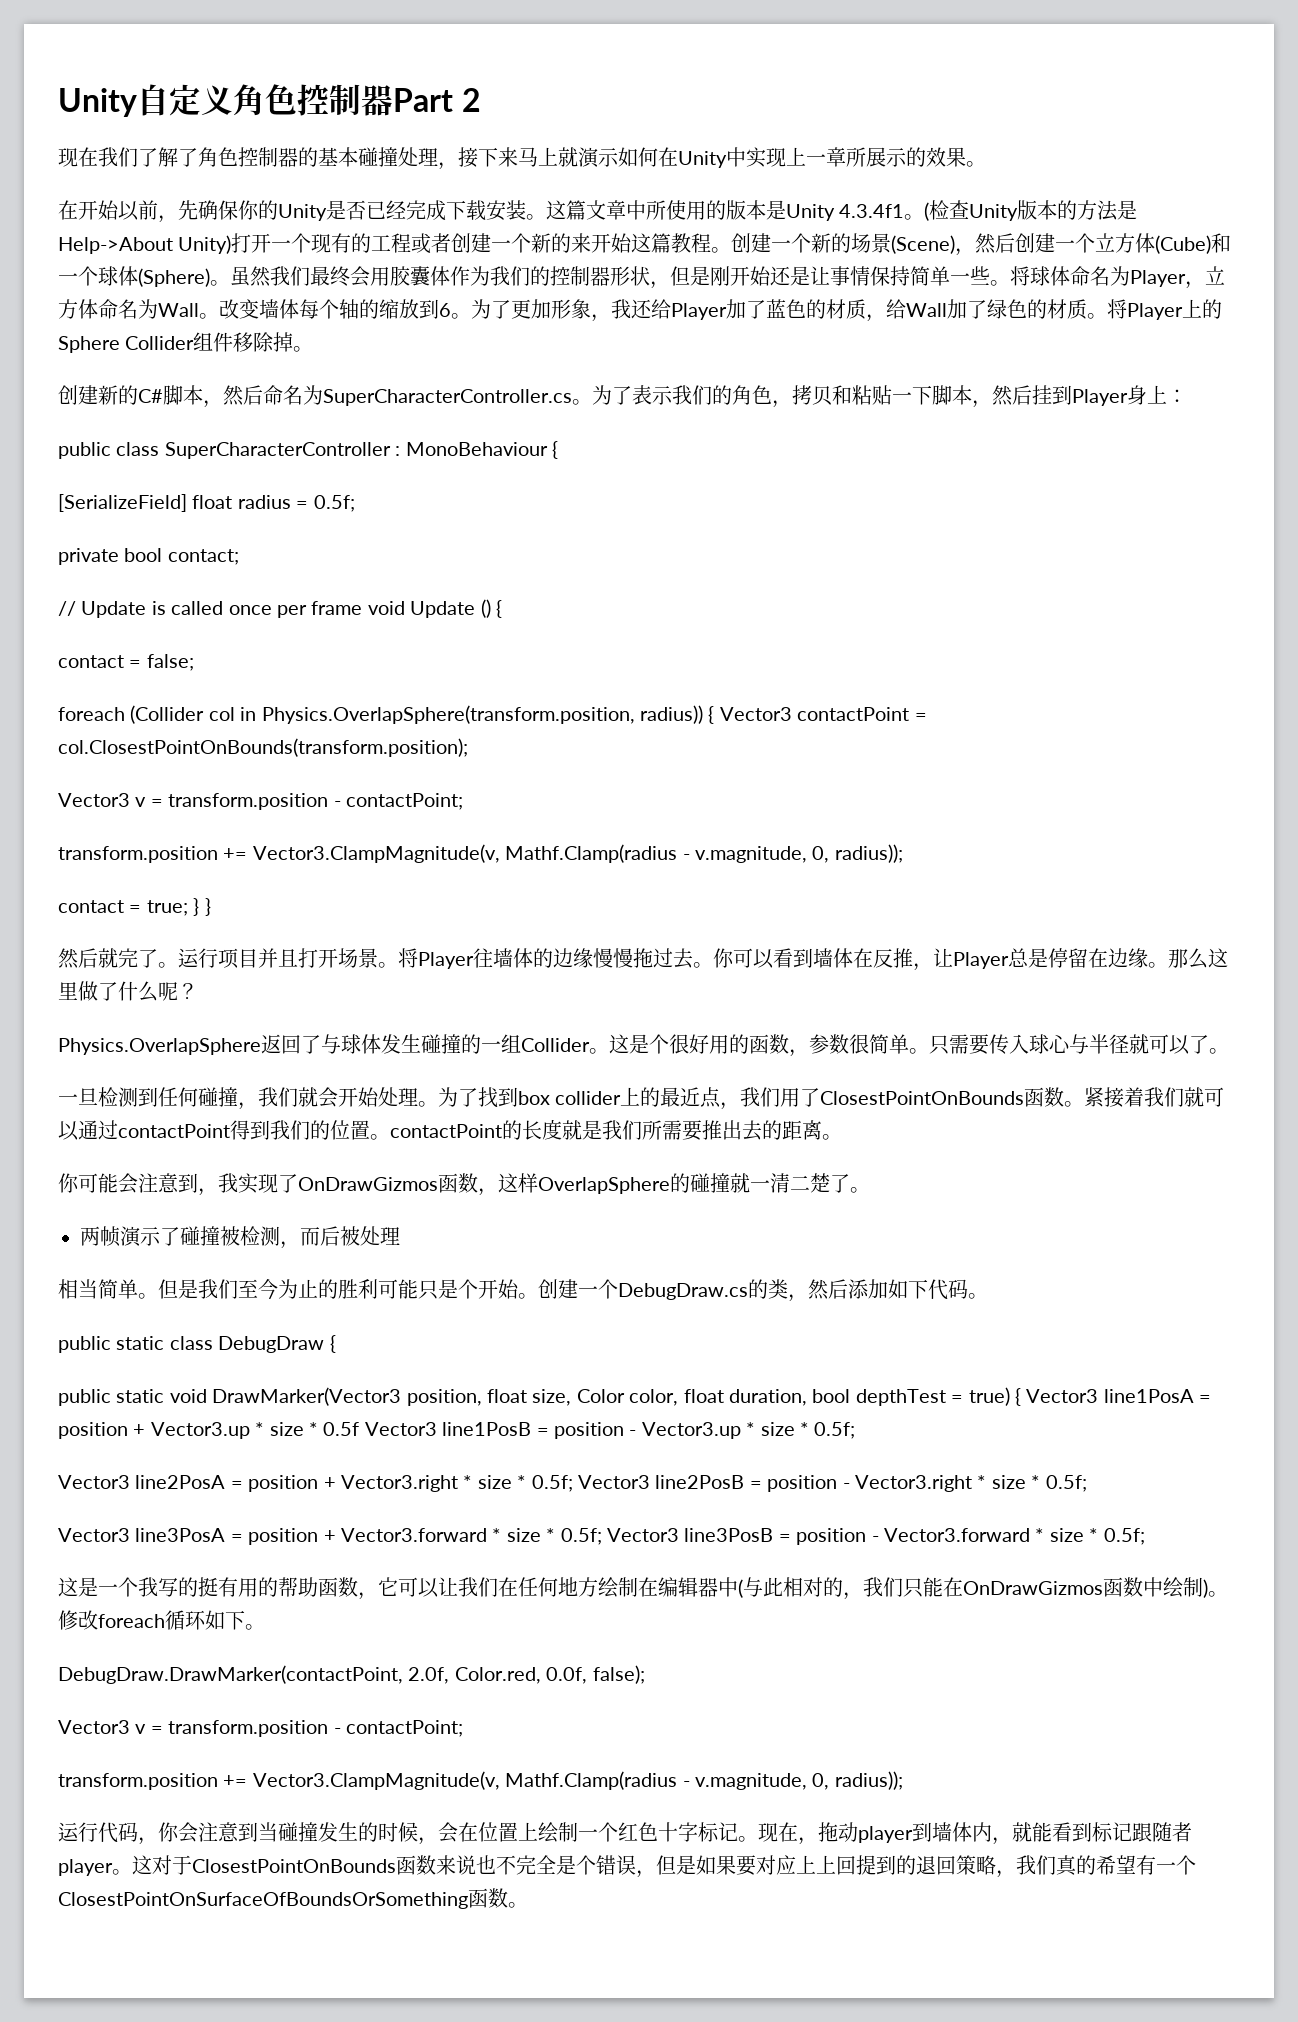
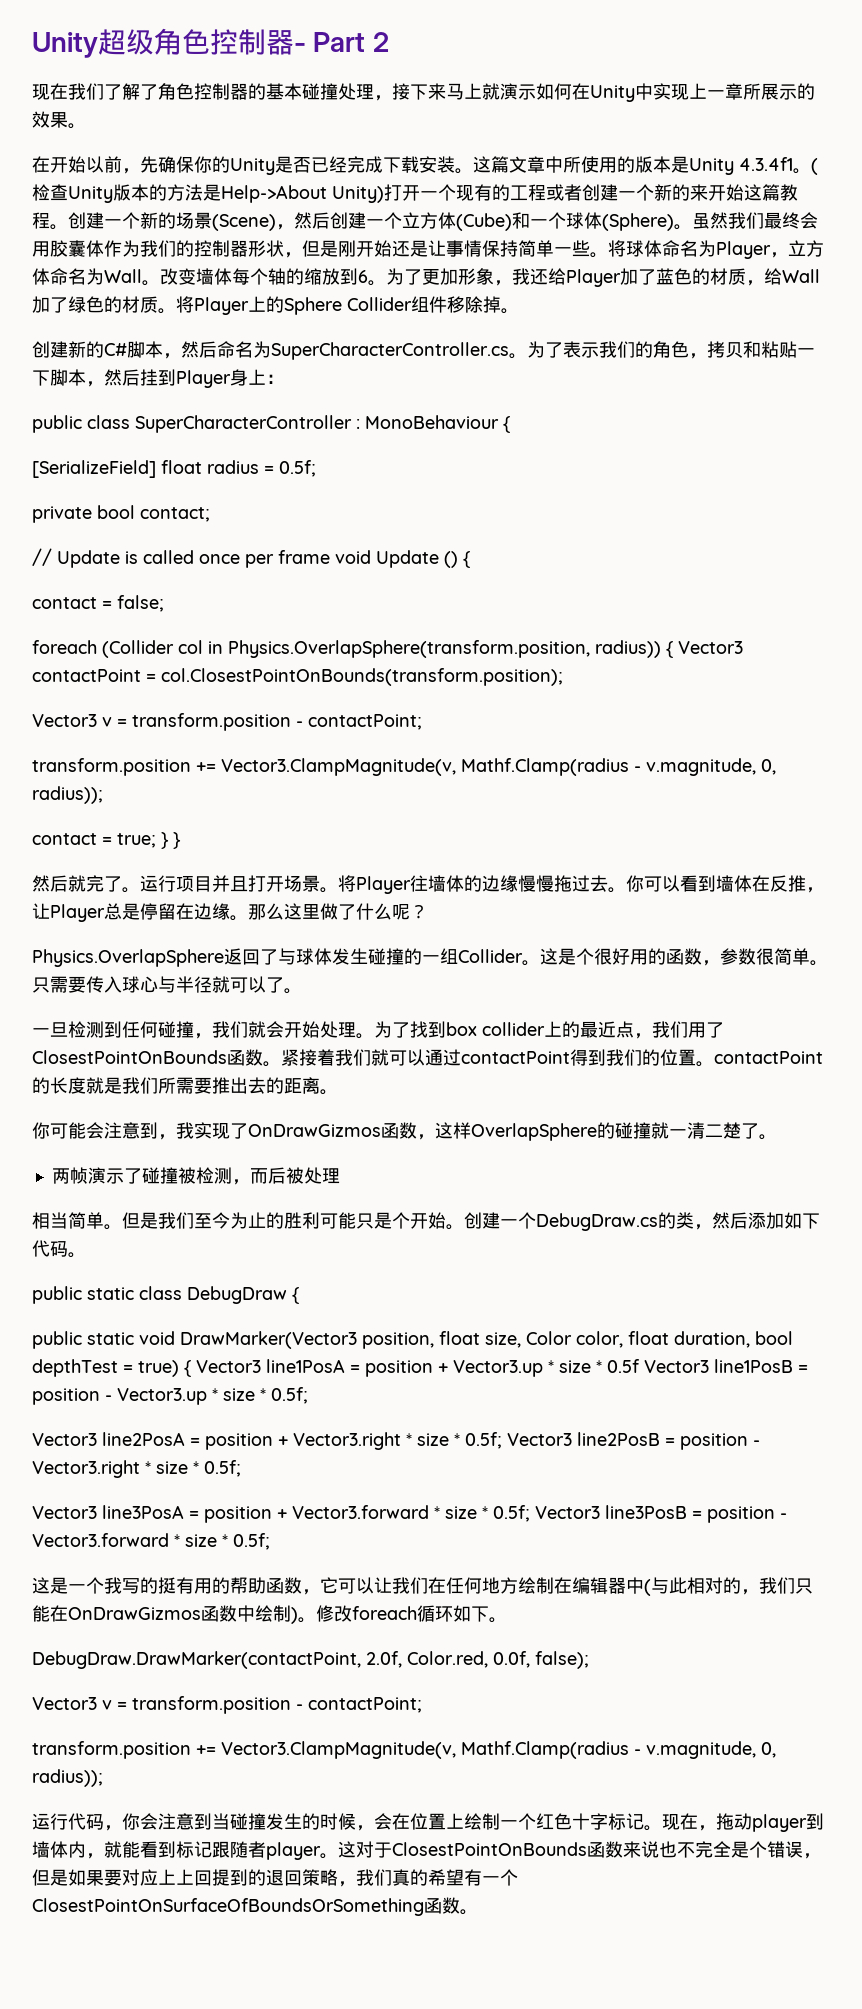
- Unity自定义角色控制器Part 2
+ Unity超级角色控制器- Part 2

